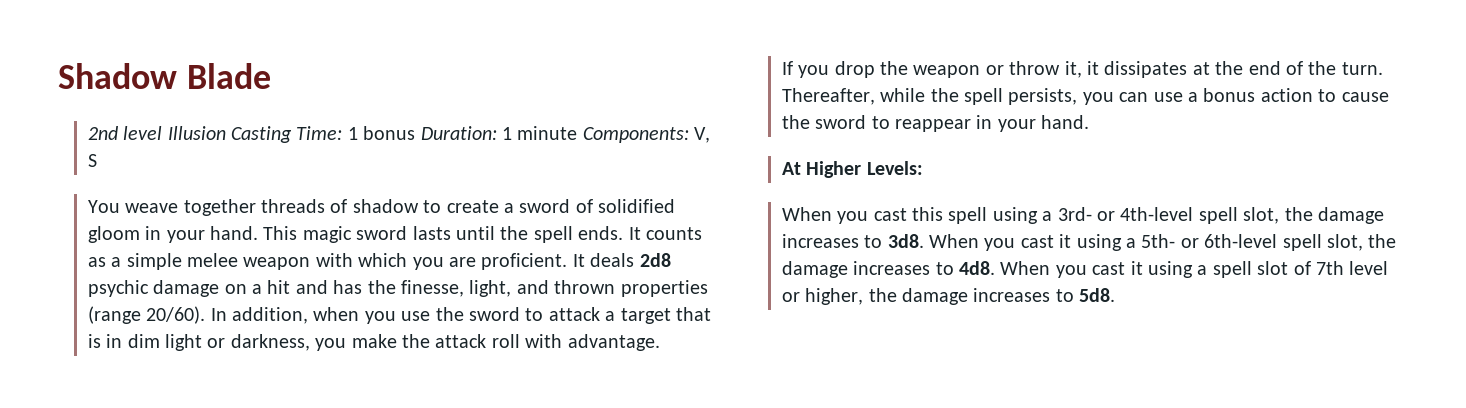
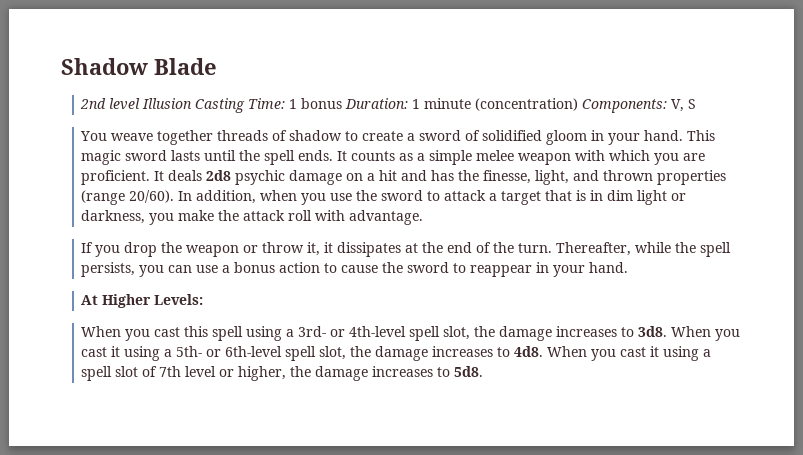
- 2nd level Illusion Casting Time: 1 bonus Duration: 1 minute Components: V, S
+ 2nd level Illusion Casting Time: 1 bonus Duration: 1 minute (concentration) Components: V, S

